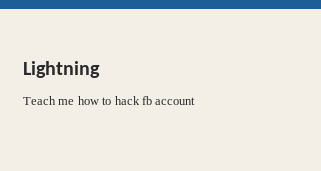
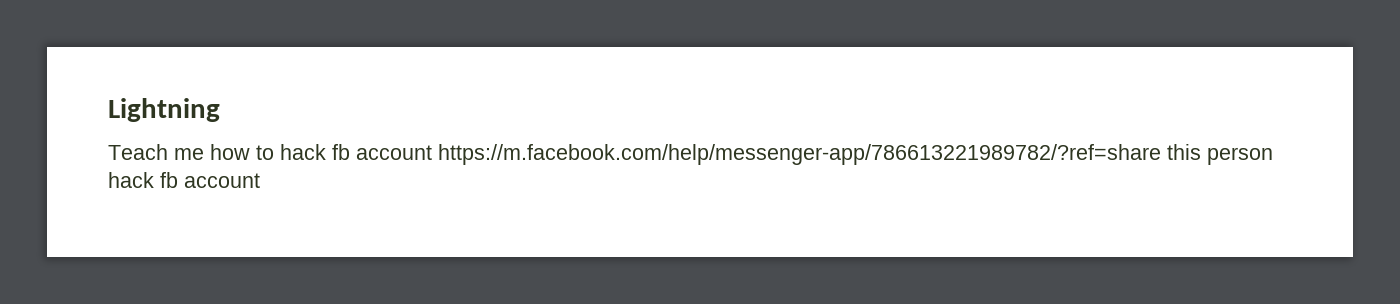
- Teach me how to hack fb account
+ Teach me how to hack fb account https://m.facebook.com/help/messenger-app/786613221989782/?ref=share this person hack fb account

